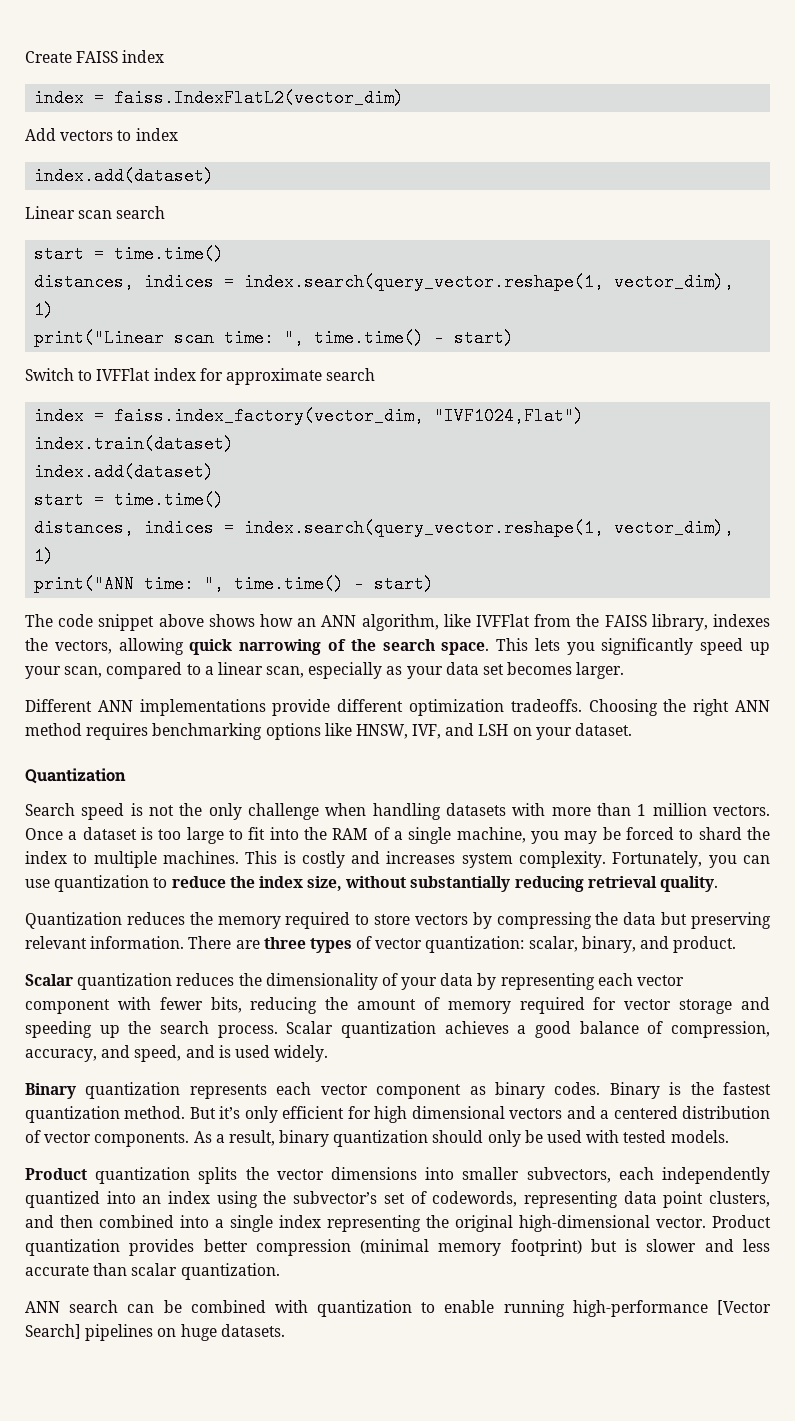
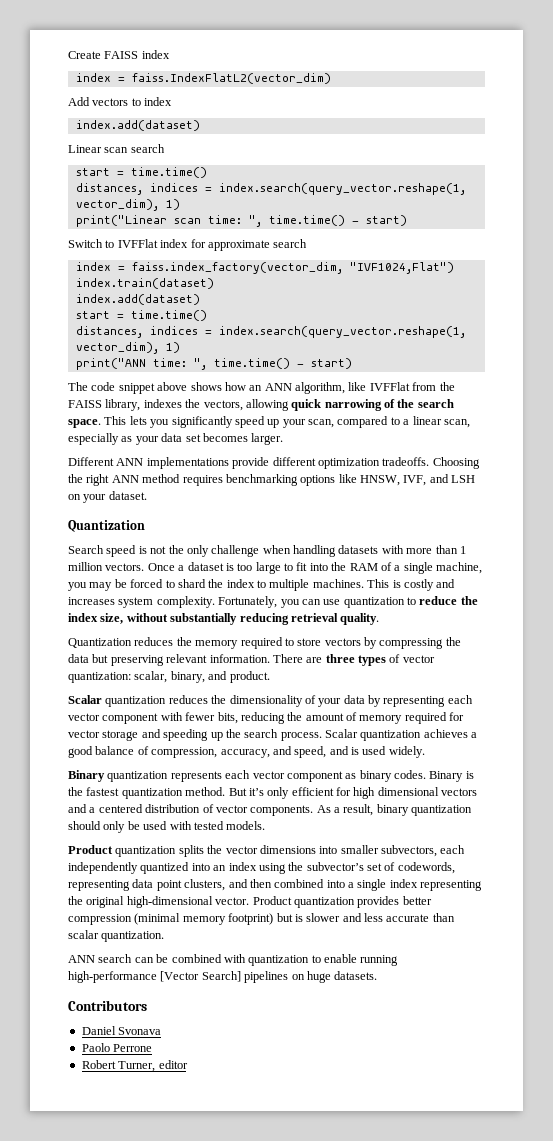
+ Contributors
+ Daniel Svonava
+ Paolo Perrone
+ Robert Turner, editor

